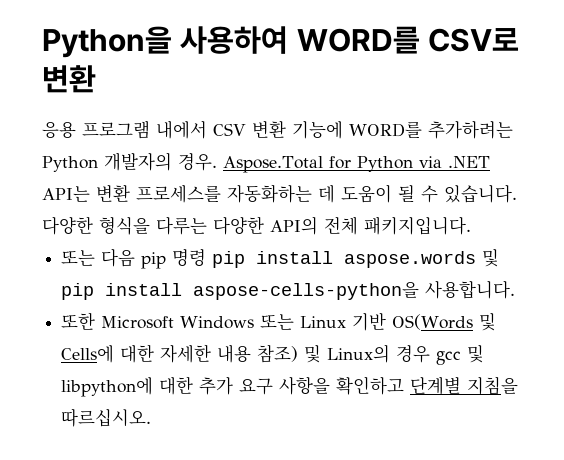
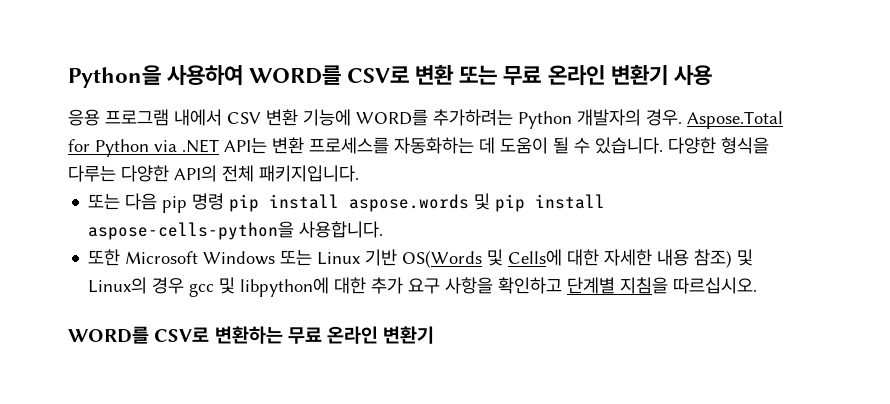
- Python을 사용하여 WORD를 CSV로 변환
+ Python을 사용하여 WORD를 CSV로 변환 또는 무료 온라인 변환기 사용
+ WORD를 CSV로 변환하는 무료 온라인 변환기

